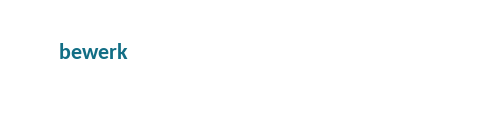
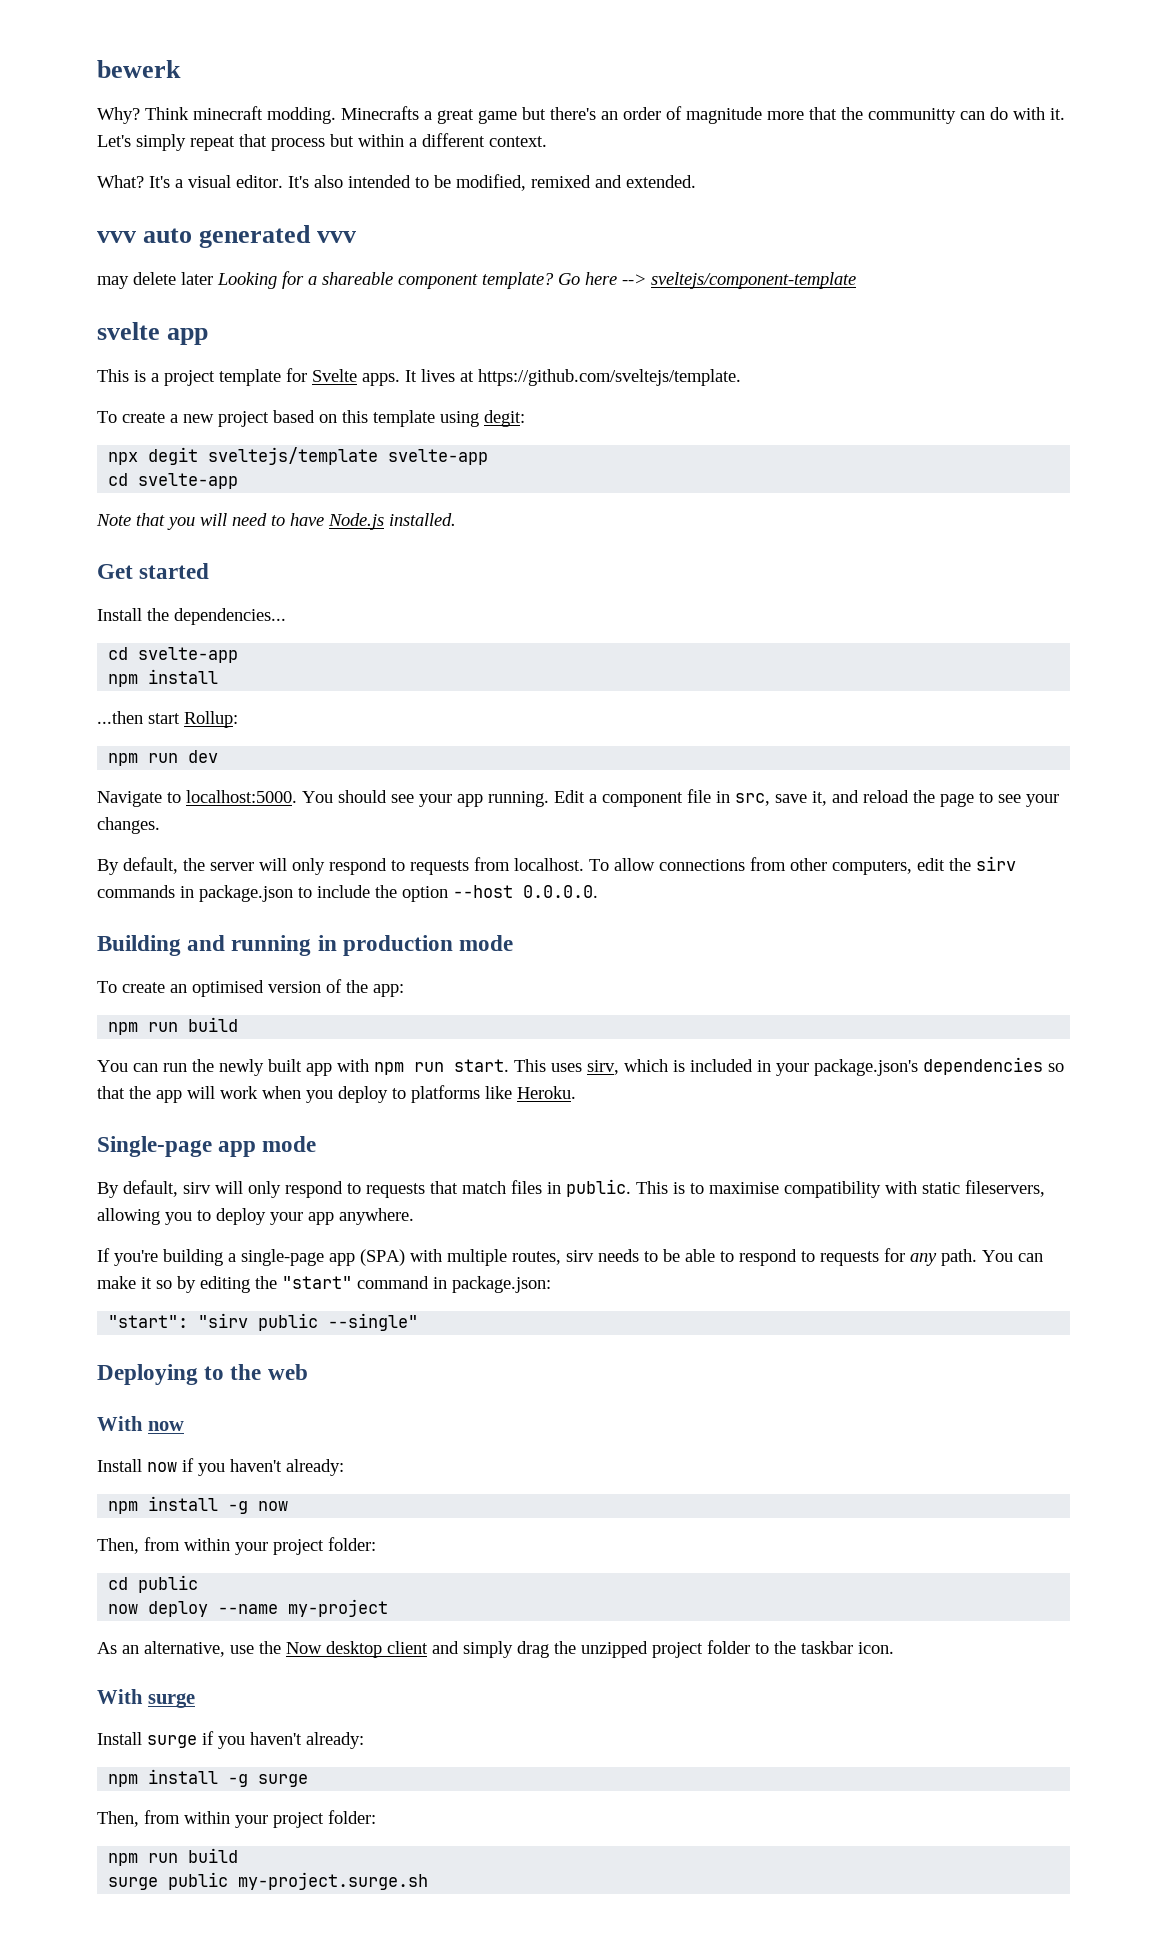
+ Why? Think minecraft modding. Minecrafts a great game but there's an order of magnitude more that the communitty can do with it. Let's simply repeat that process but within a different context.
+ What? It's a visual editor. It's also intended to be modified, remixed and extended.
+ vvv auto generated vvv
+ may delete later Looking for a shareable component template? Go here --> sveltejs/component-template
+ svelte app
+ This is a project template for Svelte apps. It lives at https://github.com/sveltejs/template.
+ To create a new project based on this template using degit:
+ npx degit sveltejs/template svelte-app
+ cd svelte-app
+ Note that you will need to have Node.js installed.
+ Get started
+ Install the dependencies...
+ cd svelte-app
+ npm install
+ ...then start Rollup:
+ npm run dev
+ Navigate to localhost:5000. You should see your app running. Edit a component file in src, save it, and reload the page to see your changes.
+ By default, the server will only respond to requests from localhost. To allow connections from other computers, edit the sirv commands in package.json to include the option --host 0.0.0.0.
+ Building and running in production mode
+ To create an optimised version of the app:
+ npm run build
+ You can run the newly built app with npm run start. This uses sirv, which is included in your package.json's dependencies so that the app will work when you deploy to platforms like Heroku.
+ Single-page app mode
+ By default, sirv will only respond to requests that match files in public. This is to maximise compatibility with static fileservers, allowing you to deploy your app anywhere.
+ If you're building a single-page app (SPA) with multiple routes, sirv needs to be able to respond to requests for any path. You can make it so by editing the "start" command in package.json:
+ "start": "sirv public --single"
+ Deploying to the web
+ With now
+ Install now if you haven't already:
+ npm install -g now
+ Then, from within your project folder:
+ cd public
+ now deploy --name my-project
+ As an alternative, use the Now desktop client and simply drag the unzipped project folder to the taskbar icon.
+ With surge
+ Install surge if you haven't already:
+ npm install -g surge
+ Then, from within your project folder:
+ npm run build
+ surge public my-project.surge.sh

